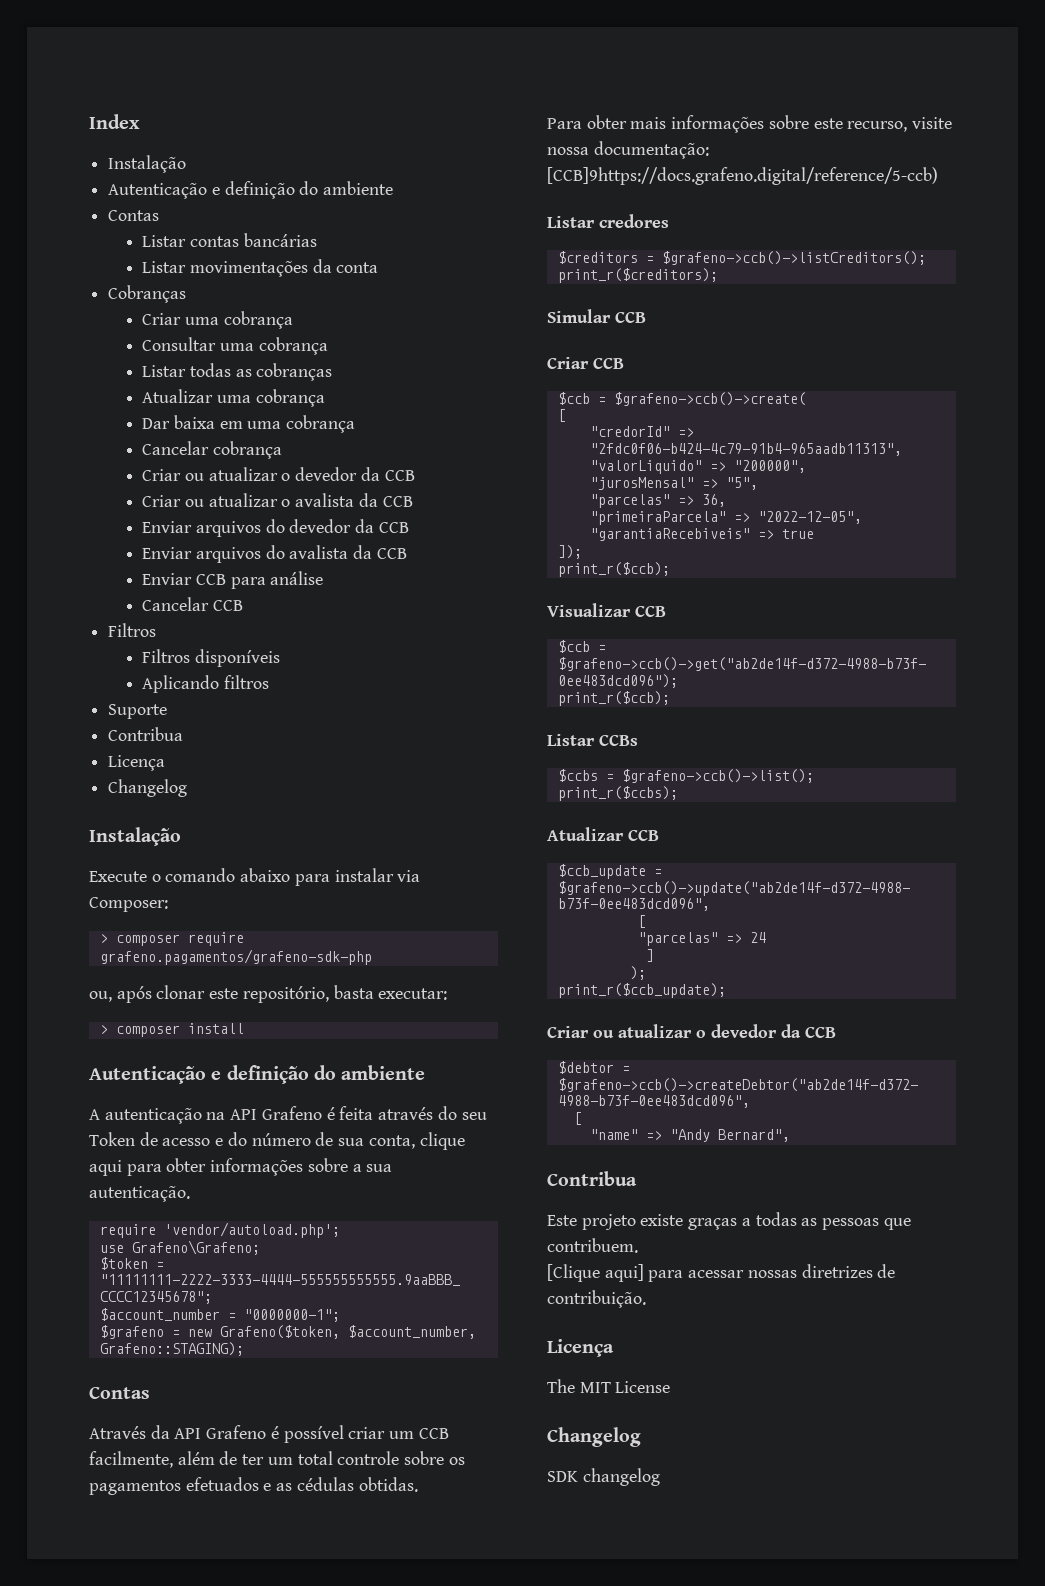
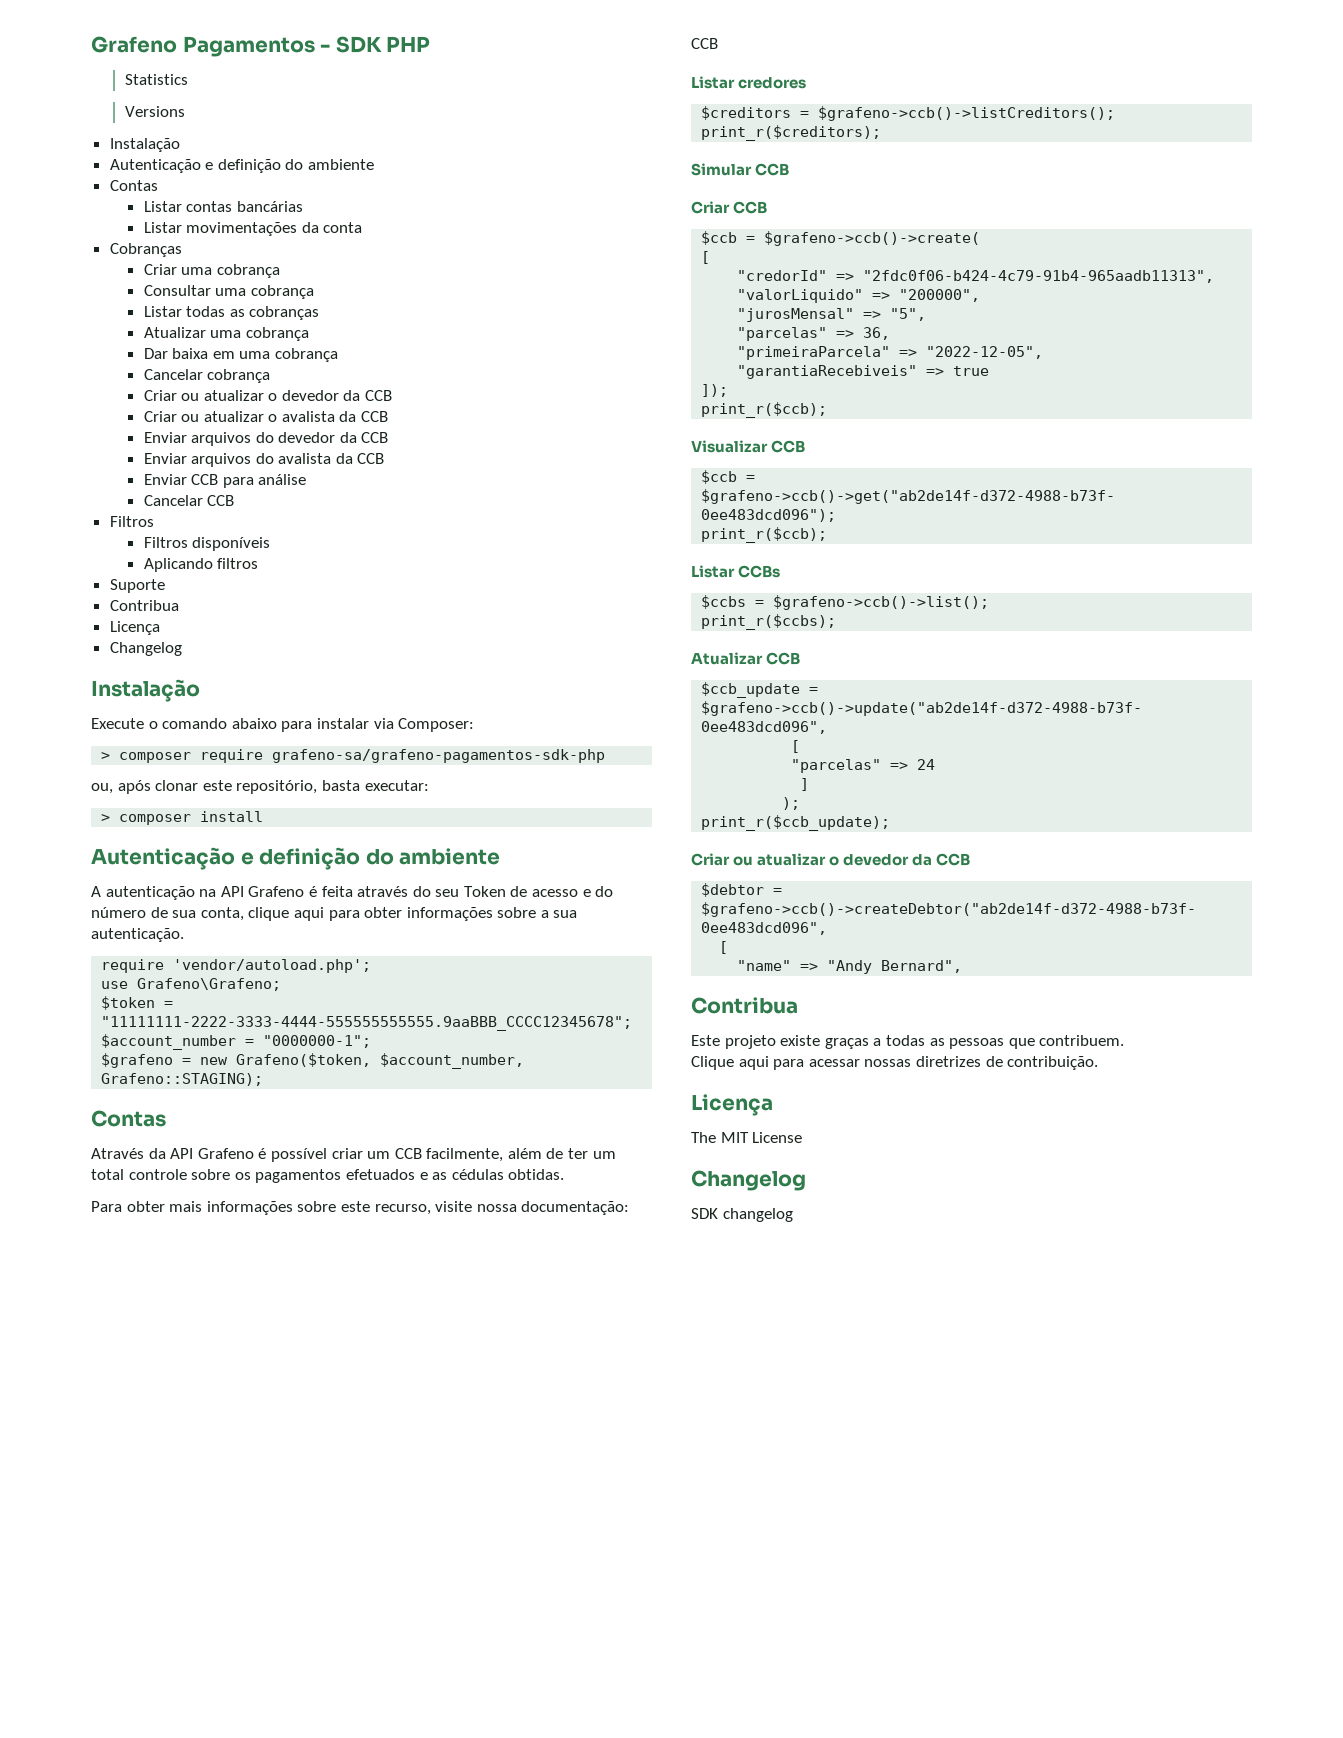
- Index
+ Grafeno Pagamentos - SDK PHP
+ Statistics
+ Versions
- > composer require grafeno.pagamentos/grafeno-sdk-php
+ > composer require grafeno-sa/grafeno-pagamentos-sdk-php
- Para obter mais informações sobre este recurso, visite nossa documentação: [CCB]9https://docs.grafeno.digital/reference/5-ccb)
+ Para obter mais informações sobre este recurso, visite nossa documentação: CCB
- [Clique aqui] para acessar nossas diretrizes de contribuição.
+ Clique aqui para acessar nossas diretrizes de contribuição.

